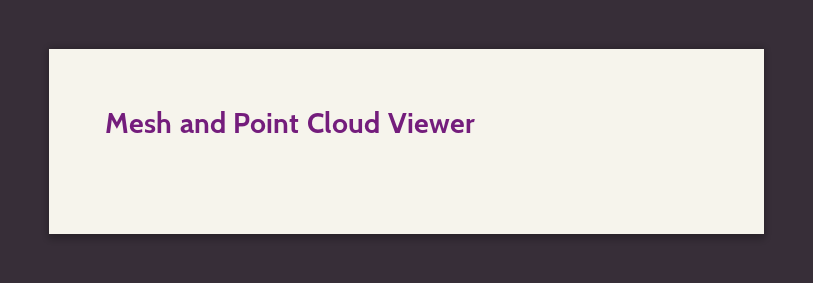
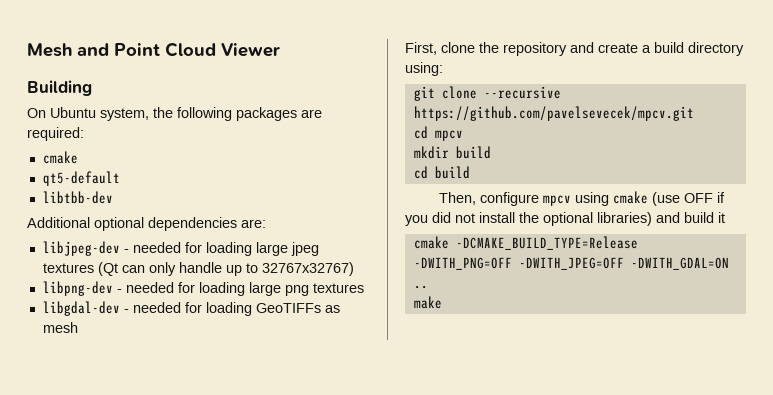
+ Building
+ On Ubuntu system, the following packages are required:
+ cmake
+ qt5-default
+ libtbb-dev
+ Additional optional dependencies are:
+ libjpeg-dev - needed for loading large jpeg textures (Qt can only handle up to 32767x32767)
+ libpng-dev - needed for loading large png textures
+ libgdal-dev - needed for loading GeoTIFFs as mesh
+ First, clone the repository and create a build directory using:
+ git clone --recursive https://github.com/pavelsevecek/mpcv.git
+ cd mpcv
+ mkdir build
+ cd build
+ Then, configure mpcv using cmake (use OFF if you did not install the optional libraries) and build it
+ cmake -DCMAKE_BUILD_TYPE=Release -DWITH_PNG=OFF -DWITH_JPEG=OFF -DWITH_GDAL=ON ..
+ make

